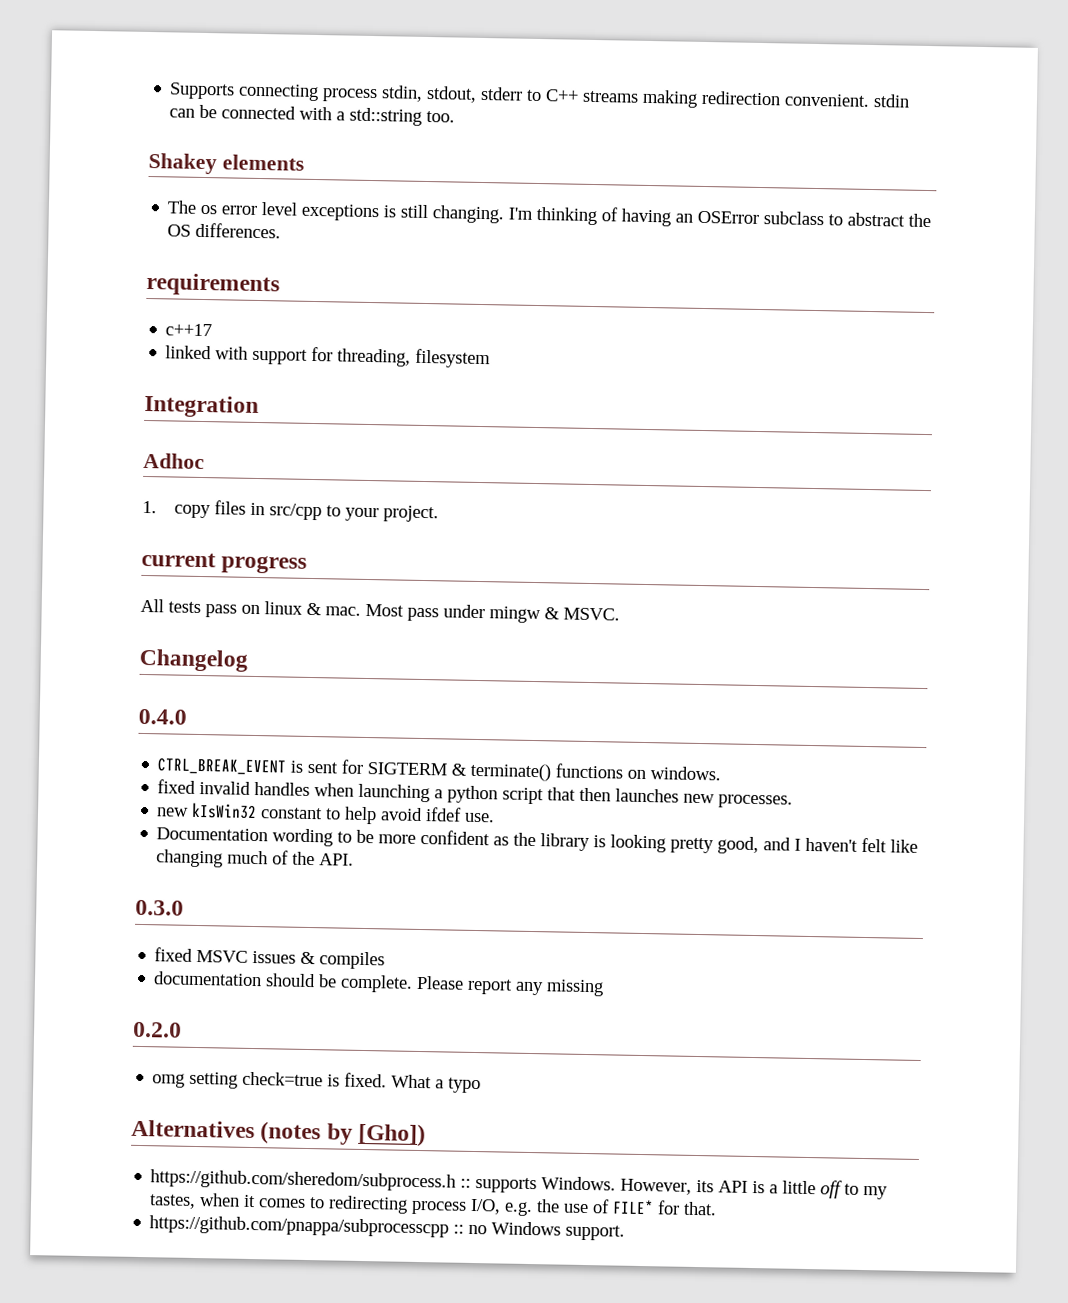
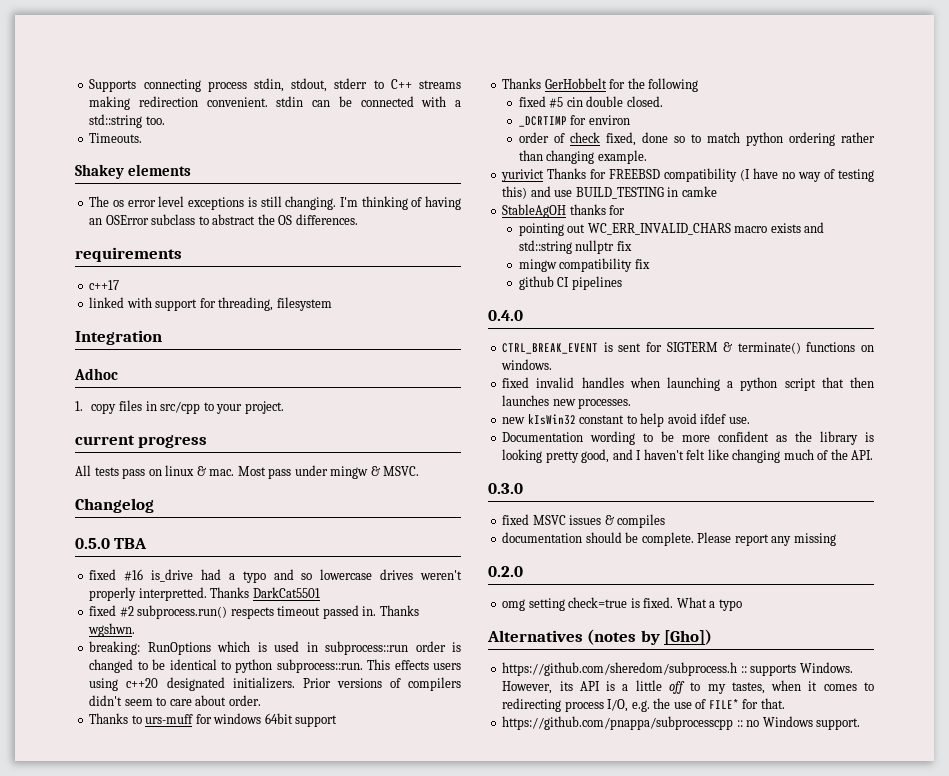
+ Timeouts.
+ 0.5.0 TBA
+ fixed #16 is_drive had a typo and so lowercase drives weren't properly interpretted. Thanks DarkCat5501
+ fixed #2 subprocess.run() respects timeout passed in. Thanks wgshwn.
+ breaking: RunOptions which is used in subprocess::run order is changed to be identical to python subprocess::run. This effects users using c++20 designated initializers. Prior versions of compilers didn't seem to care about order.
+ Thanks to urs-muff for windows 64bit support
+ Thanks GerHobbelt for the following
+ fixed #5 cin double closed.
+ _DCRTIMP for environ
+ order of check fixed, done so to match python ordering rather than changing example.
+ yurivict Thanks for FREEBSD compatibility (I have no way of testing this) and use BUILD_TESTING in camke
+ StableAgOH thanks for
+ pointing out WC_ERR_INVALID_CHARS macro exists and std::string nullptr fix
+ mingw compatibility fix
+ github CI pipelines

